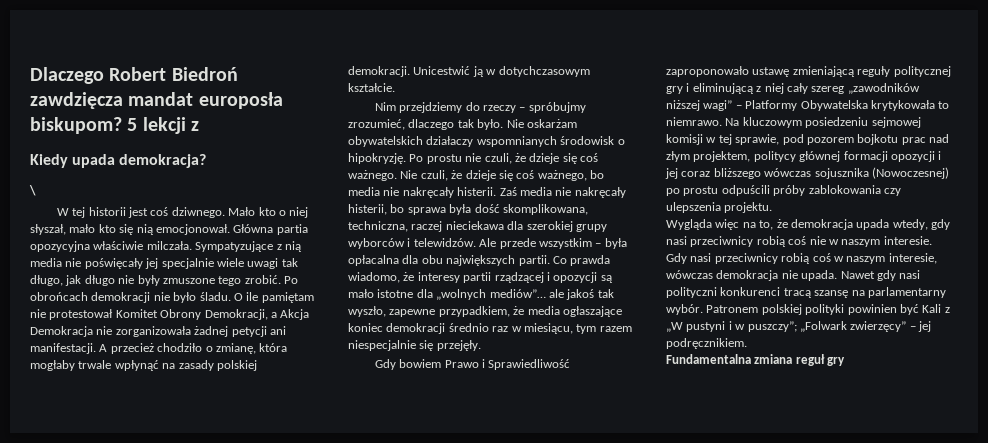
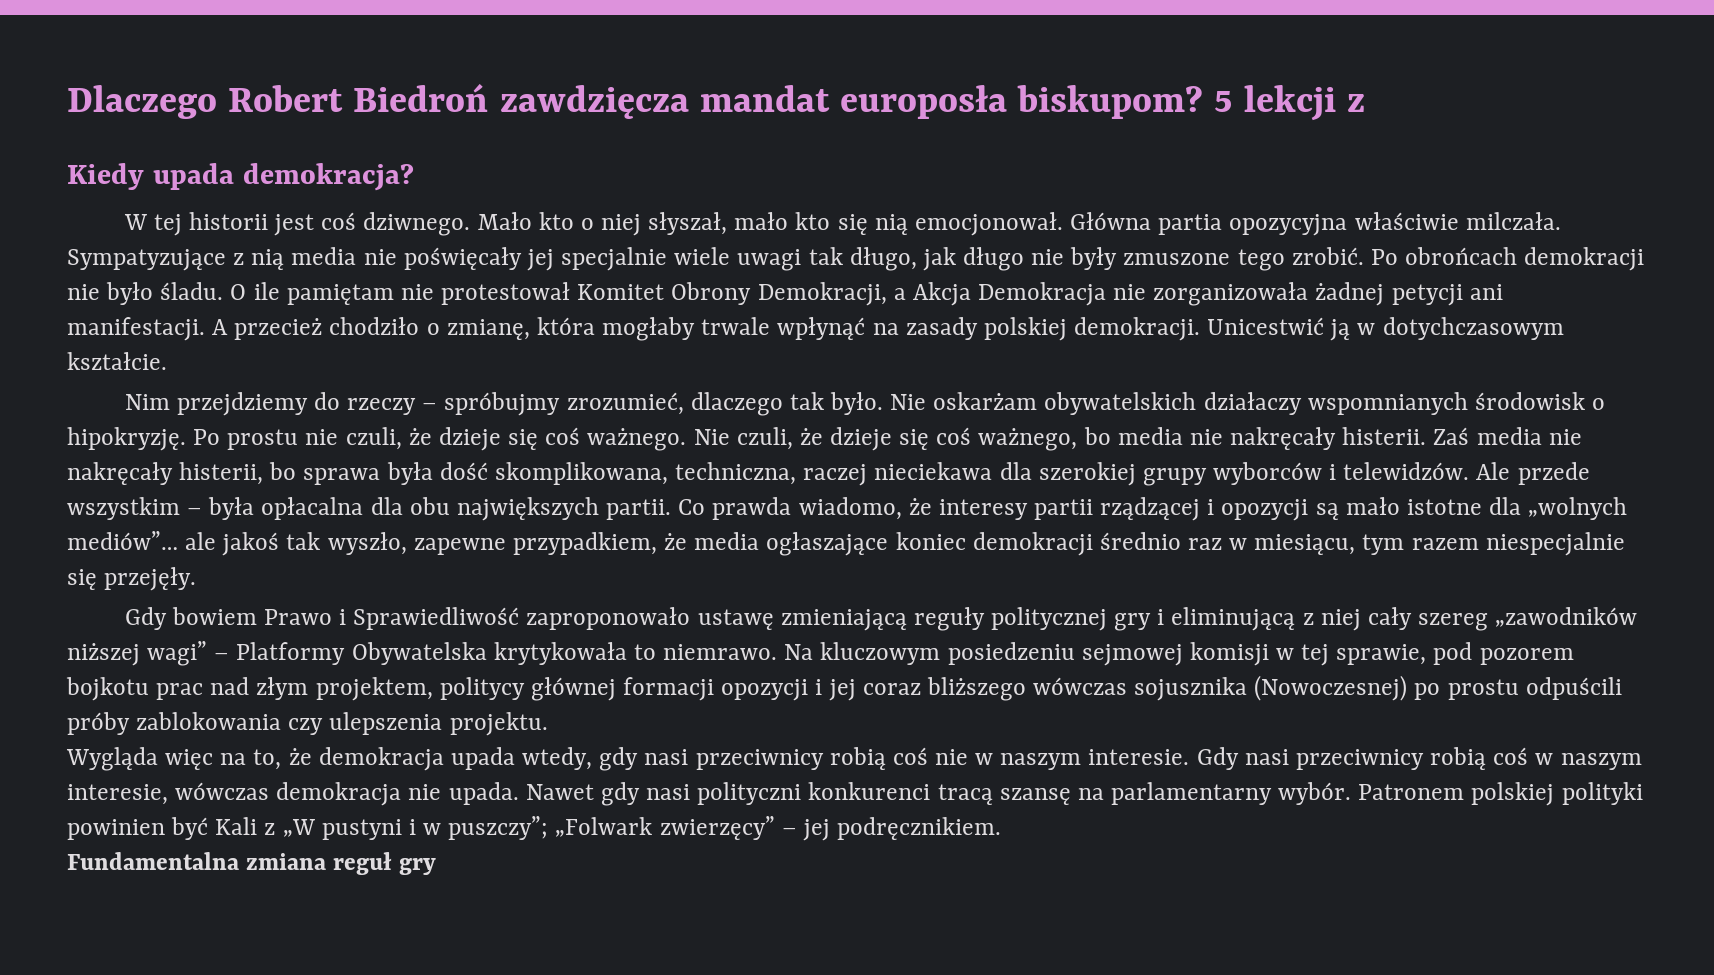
- \

